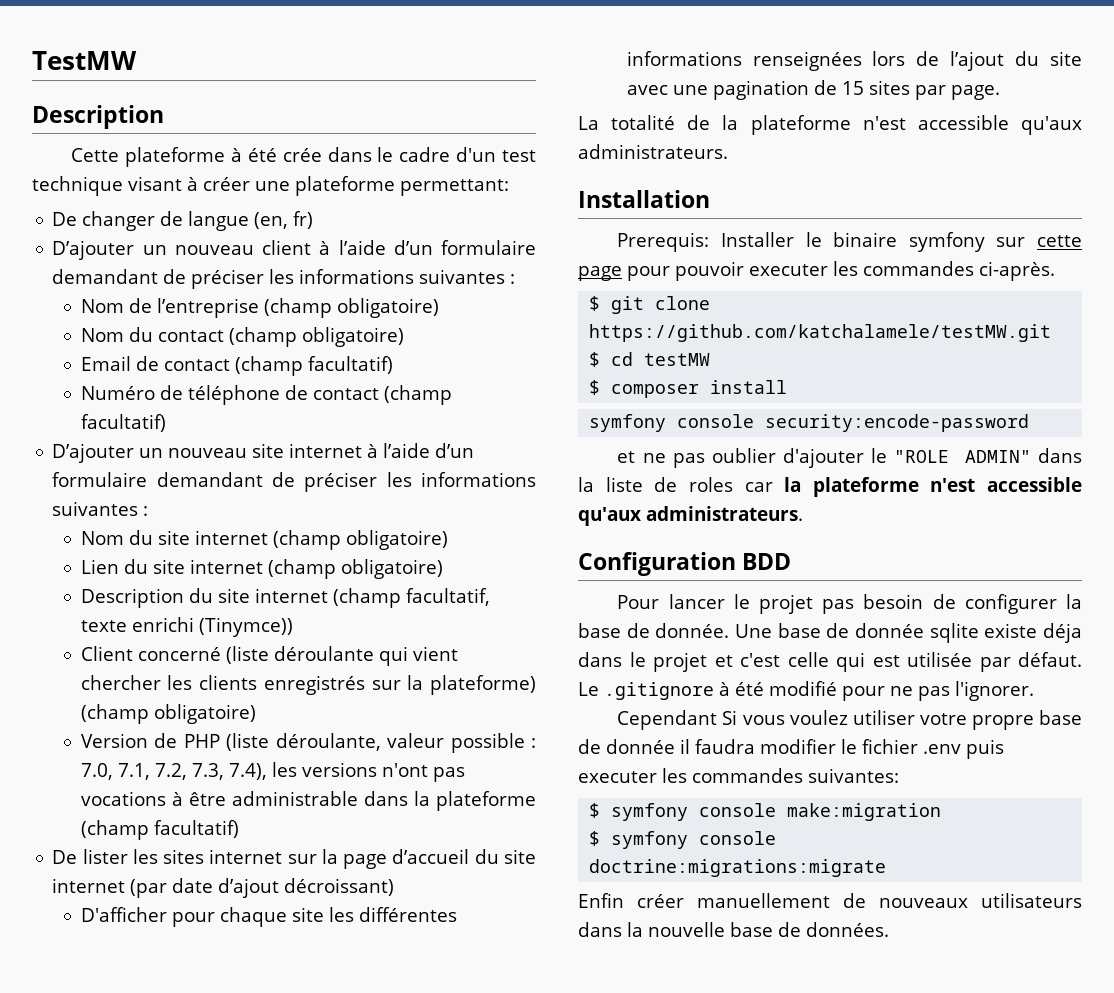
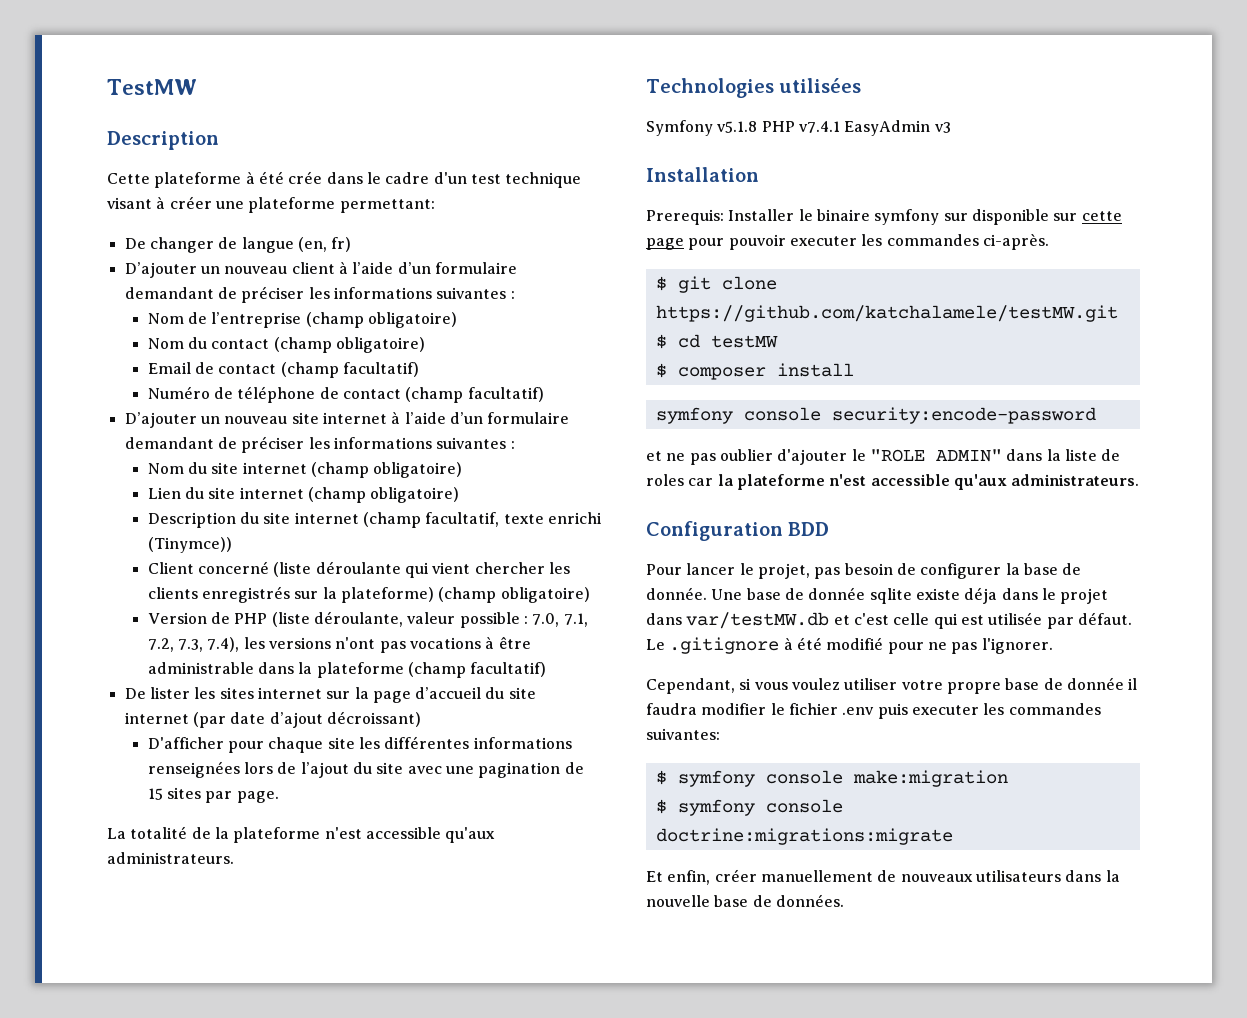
+ Technologies utilisées
+ Symfony v5.1.8 PHP v7.4.1 EasyAdmin v3
- Prerequis: Installer le binaire symfony sur cette page pour pouvoir executer les commandes ci-après.
+ Prerequis: Installer le binaire symfony sur disponible sur cette page pour pouvoir executer les commandes ci-après.
- Pour lancer le projet pas besoin de configurer la base de donnée.
+ Pour lancer le projet, pas besoin de configurer la base de donnée.
- Une base de donnée sqlite existe déja dans le projet et c'est celle qui est utilisée par défaut.
+ Une base de donnée sqlite existe déja dans le projet dans var/testMW.db et c'est celle qui est utilisée par défaut.
- Cependant Si vous voulez utiliser votre propre base de donnée il faudra modifier le fichier .env puis executer les commandes suivantes:
+ Cependant, si vous voulez utiliser votre propre base de donnée il faudra modifier le fichier .env puis executer les commandes suivantes:
- Enfin créer manuellement de nouveaux utilisateurs dans la nouvelle base de données.
+ Et enfin, créer manuellement de nouveaux utilisateurs dans la nouvelle base de données.

